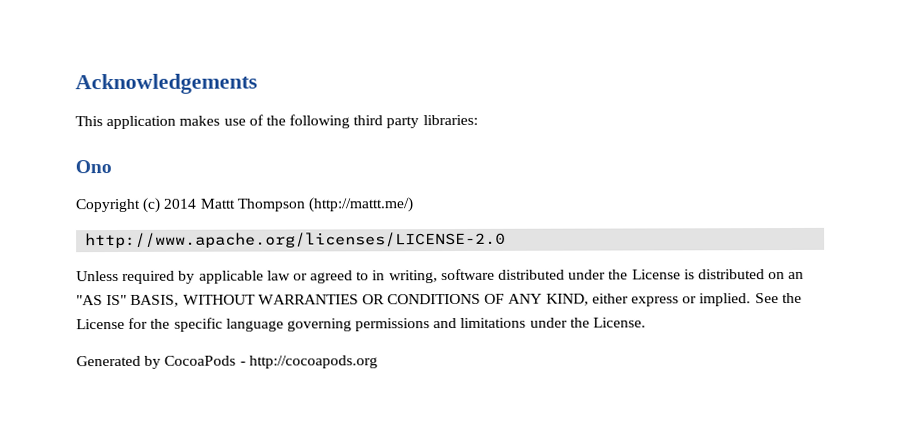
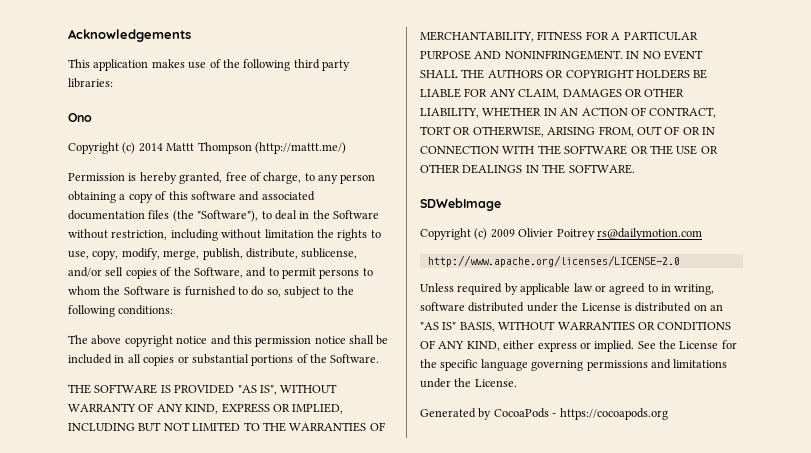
+ Permission is hereby granted, free of charge, to any person obtaining a copy of this software and associated documentation files (the "Software"), to deal in the Software without restriction, including without limitation the rights to use, copy, modify, merge, publish, distribute, sublicense, and/or sell copies of the Software, and to permit persons to whom the Software is furnished to do so, subject to the following conditions:
+ The above copyright notice and this permission notice shall be included in all copies or substantial portions of the Software.
+ THE SOFTWARE IS PROVIDED "AS IS", WITHOUT WARRANTY OF ANY KIND, EXPRESS OR IMPLIED, INCLUDING BUT NOT LIMITED TO THE WARRANTIES OF MERCHANTABILITY, FITNESS FOR A PARTICULAR PURPOSE AND NONINFRINGEMENT. IN NO EVENT SHALL THE AUTHORS OR COPYRIGHT HOLDERS BE LIABLE FOR ANY CLAIM, DAMAGES OR OTHER LIABILITY, WHETHER IN AN ACTION OF CONTRACT, TORT OR OTHERWISE, ARISING FROM, OUT OF OR IN CONNECTION WITH THE SOFTWARE OR THE USE OR OTHER DEALINGS IN THE SOFTWARE.
+ SDWebImage
+ Copyright (c) 2009 Olivier Poitrey rs@dailymotion.com
- Generated by CocoaPods - http://cocoapods.org
+ Generated by CocoaPods - https://cocoapods.org

